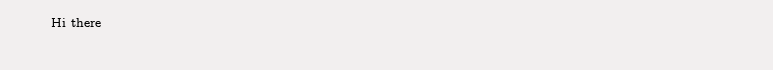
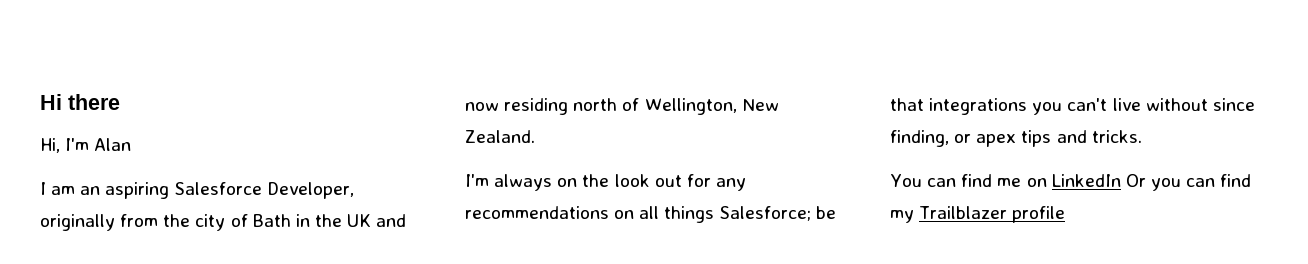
+ Hi, I'm Alan
+ I am an aspiring Salesforce Developer, originally from the city of Bath in the UK and now residing north of Wellington, New Zealand.
+ I'm always on the look out for any recommendations on all things Salesforce; be that integrations you can't live without since finding, or apex tips and tricks.
+ You can find me on LinkedIn Or you can find my Trailblazer profile

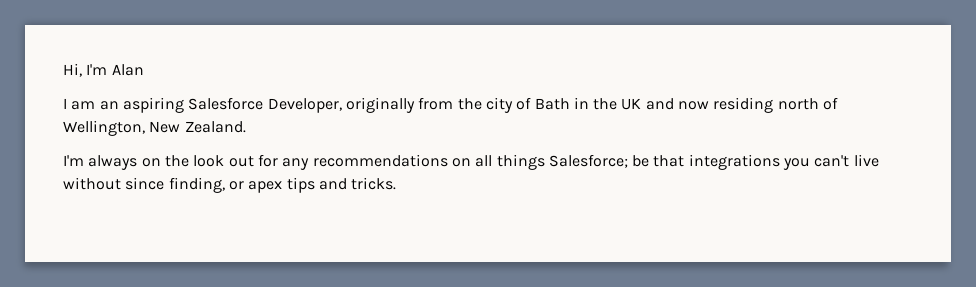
- Hi there
- You can find me on LinkedIn Or you can find my Trailblazer profile

